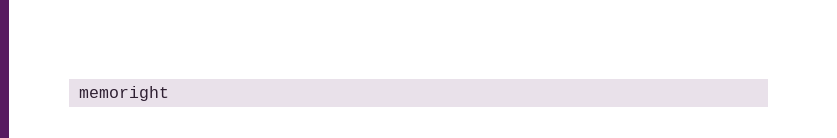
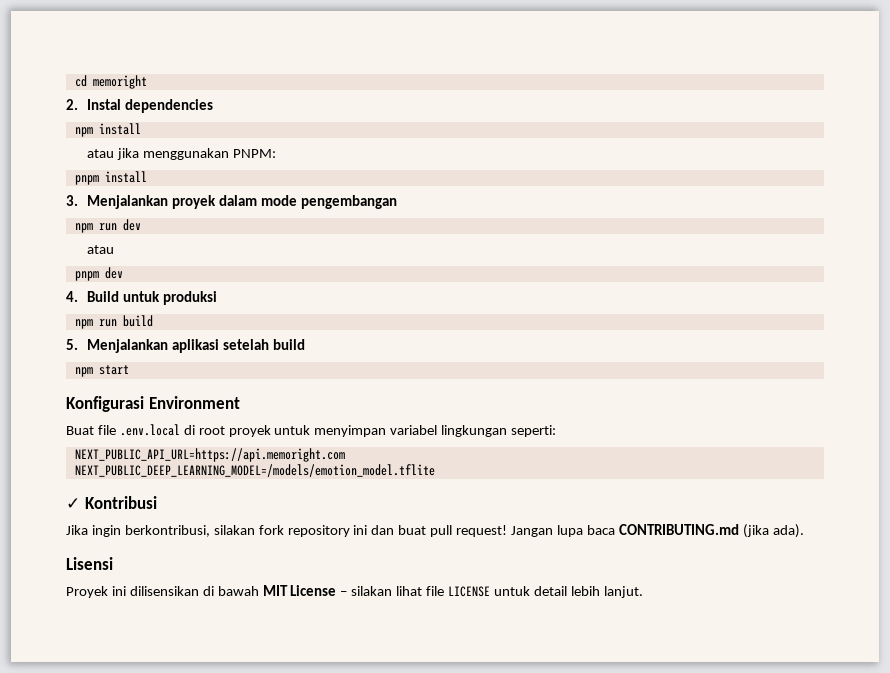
- memoright
+ cd memoright
+ 2. Instal dependencies
+ npm install
+ atau jika menggunakan PNPM:
+ pnpm install
+ 3. Menjalankan proyek dalam mode pengembangan
+ npm run dev
+ atau
+ pnpm dev
+ 4. Build untuk produksi
+ npm run build
+ 5. Menjalankan aplikasi setelah build
+ npm start
+ Konfigurasi Environment
+ Buat file .env.local di root proyek untuk menyimpan variabel lingkungan seperti:
+ NEXT_PUBLIC_API_URL=https://api.memoright.com
+ NEXT_PUBLIC_DEEP_LEARNING_MODEL=/models/emotion_model.tflite
+ ✓ Kontribusi
+ Jika ingin berkontribusi, silakan fork repository ini dan buat pull request! Jangan lupa baca CONTRIBUTING.md (jika ada).
+ Lisensi
+ Proyek ini dilisensikan di bawah MIT License – silakan lihat file LICENSE untuk detail lebih lanjut.

